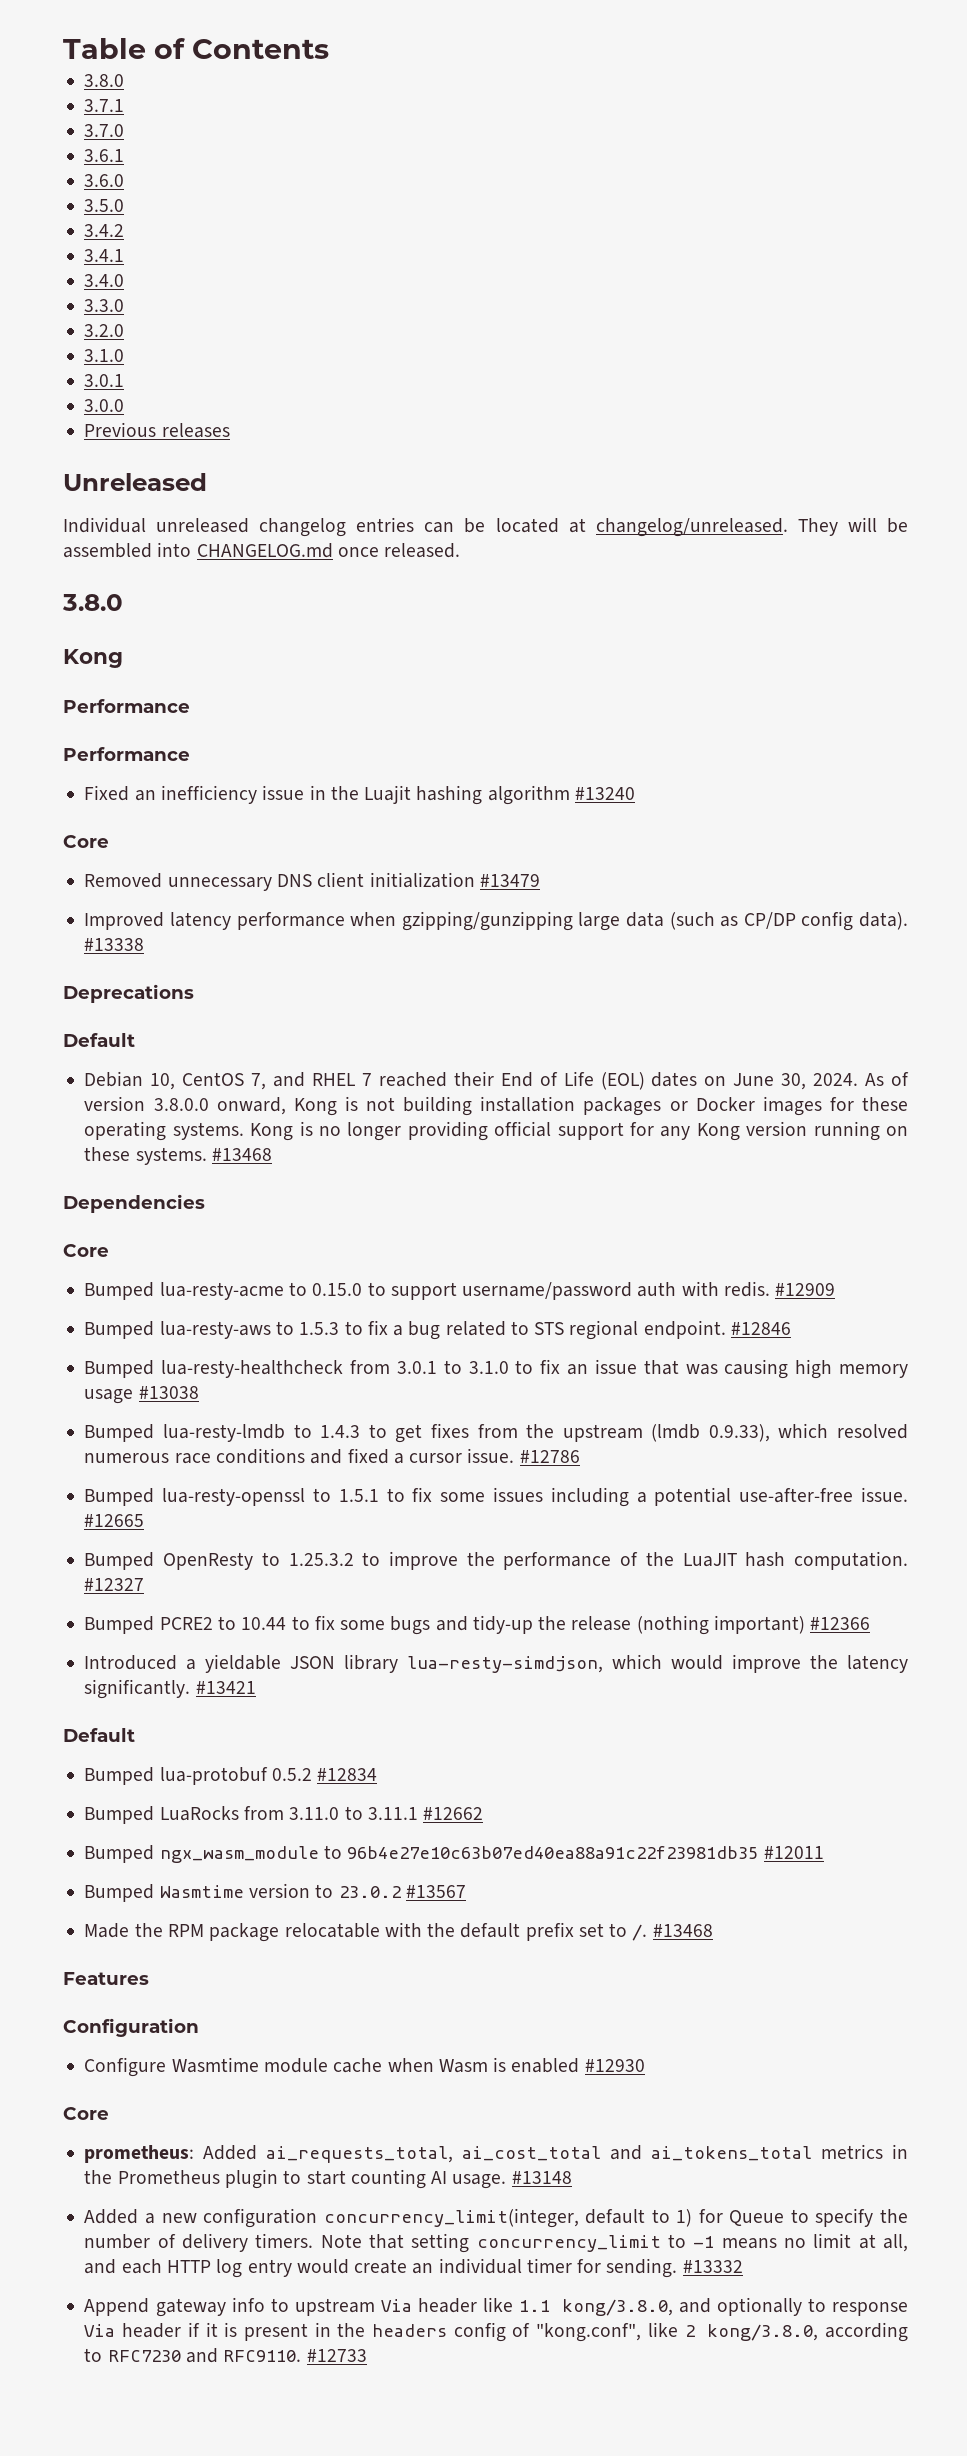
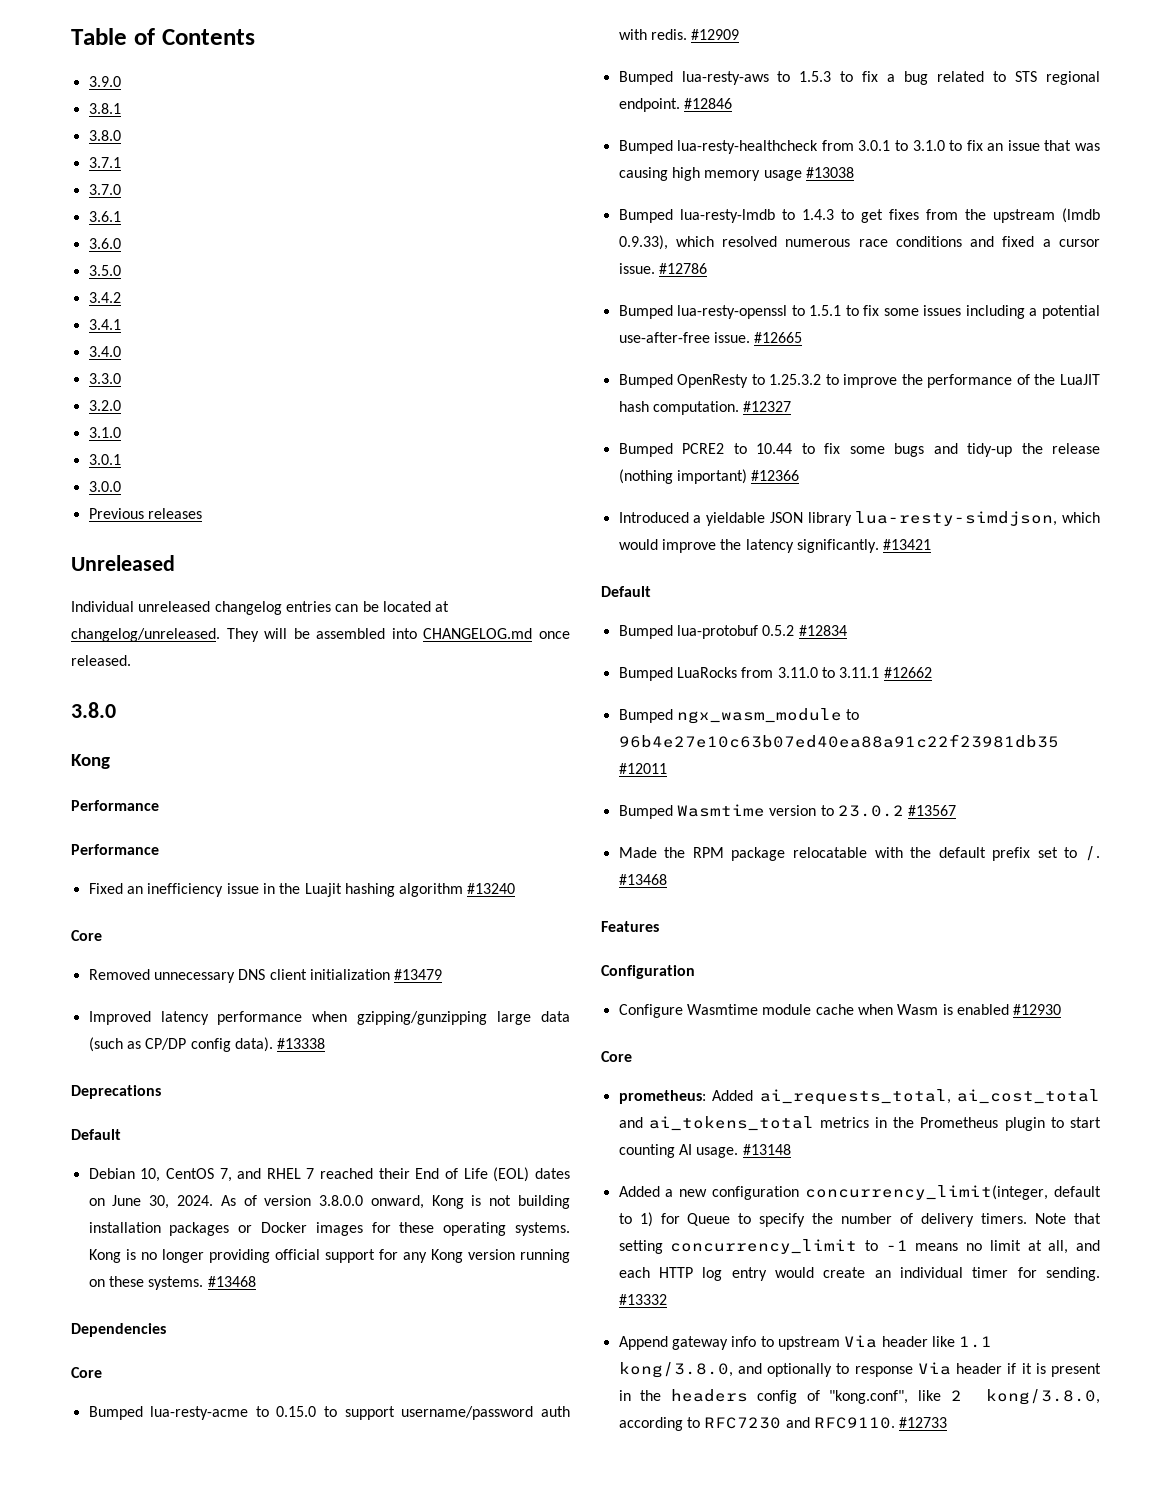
+ 3.9.0
+ 3.8.1

